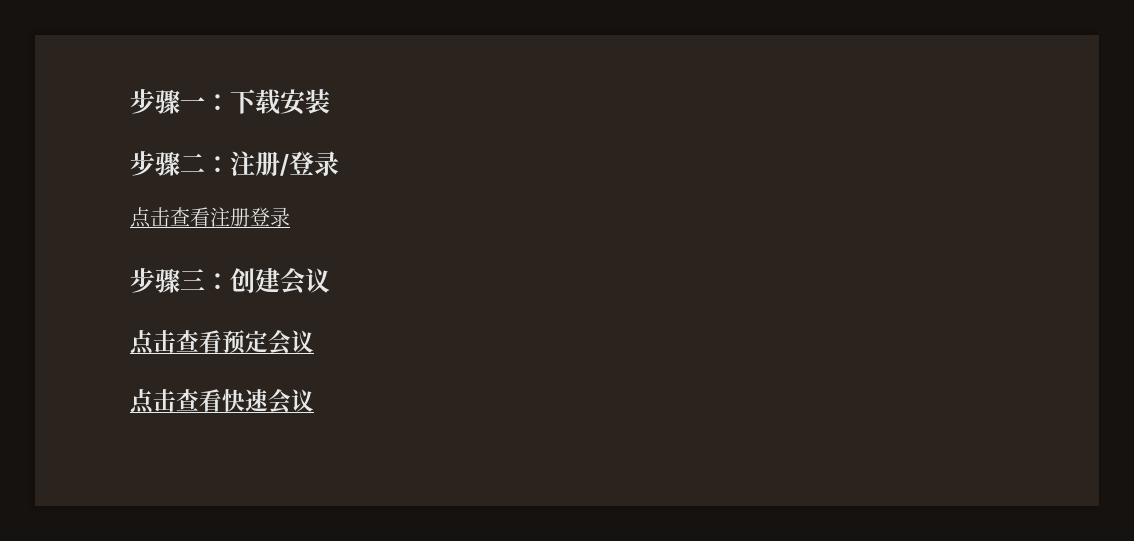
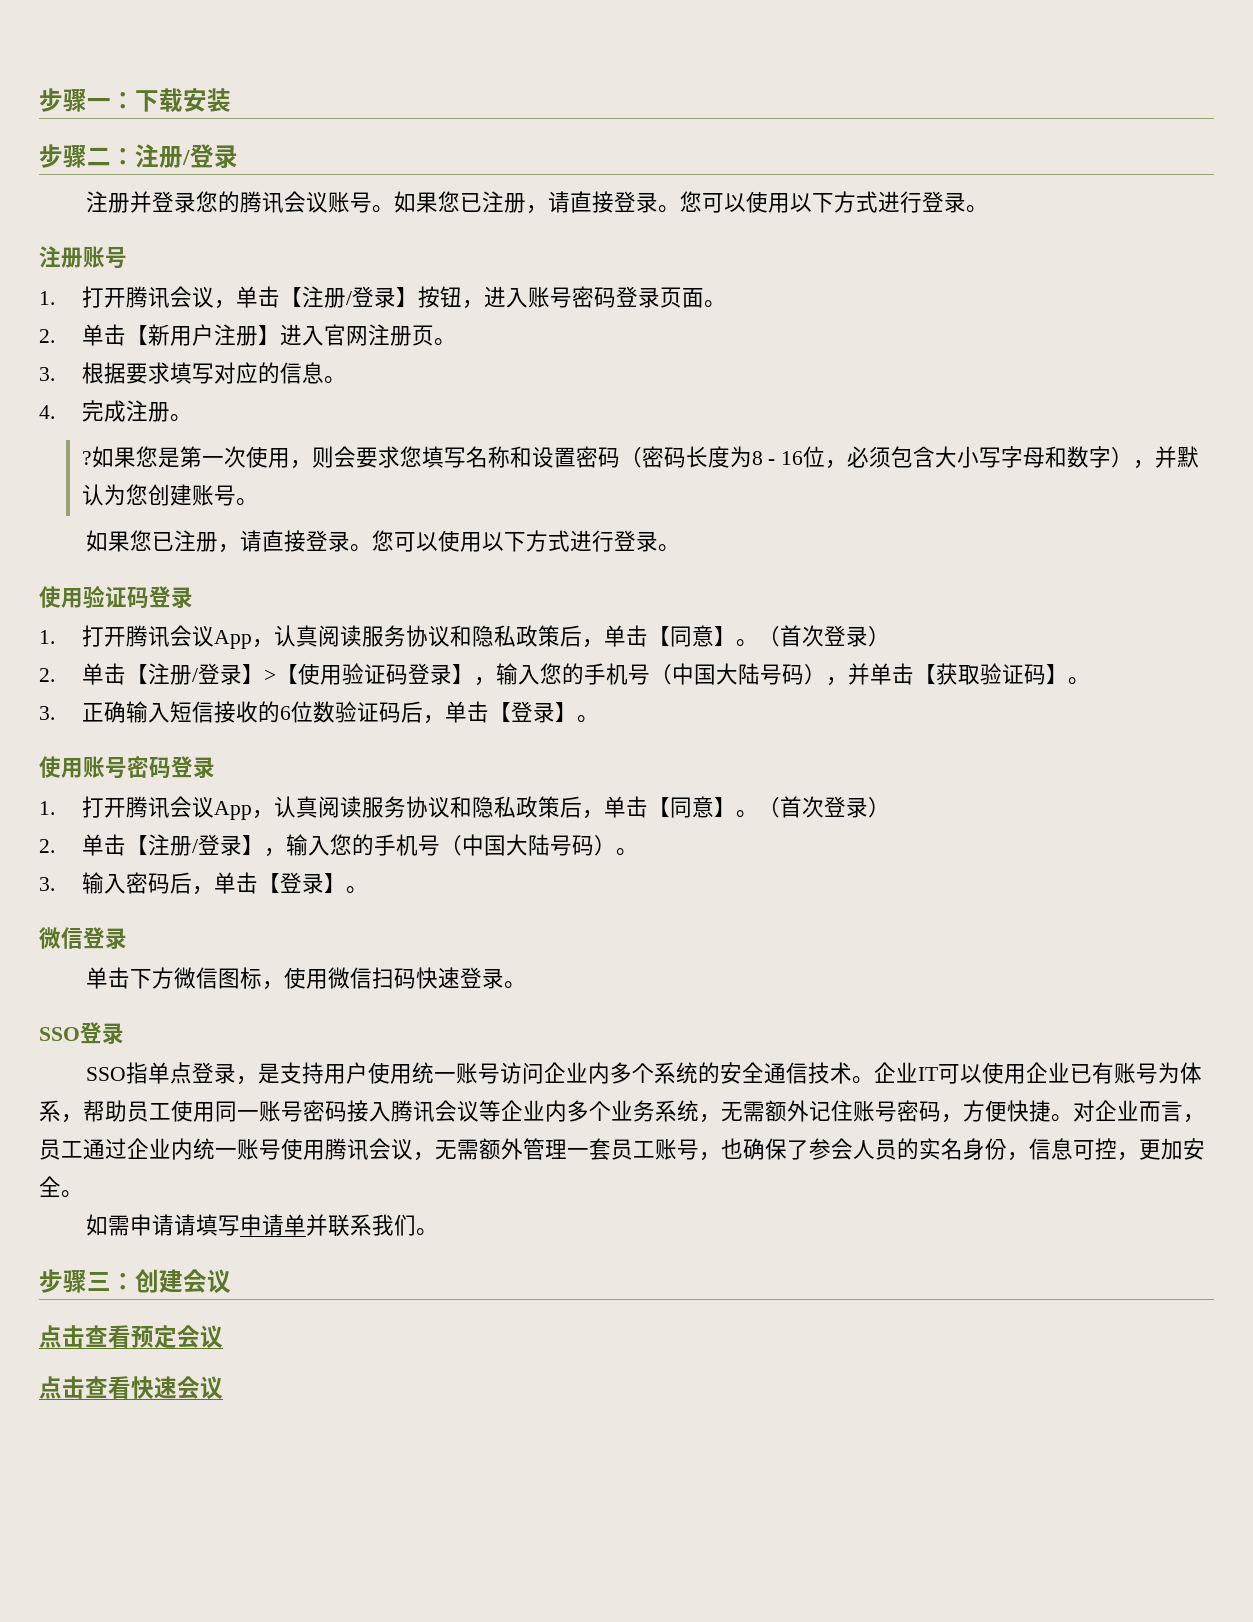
- 点击查看注册登录
+ 注册并登录您的腾讯会议账号。如果您已注册，请直接登录。您可以使用以下方式进行登录。
+ 注册账号
+ 1.打开腾讯会议，单击【注册/登录】按钮，进入账号密码登录页面。
+ 2.单击【新用户注册】进入官网注册页。
+ 3.根据要求填写对应的信息。
+ 4.完成注册。
+ ?如果您是第一次使用，则会要求您填写名称和设置密码（密码长度为8 - 16位，必须包含大小写字母和数字），并默认为您创建账号。
+ 如果您已注册，请直接登录。您可以使用以下方式进行登录。
+ 使用验证码登录
+ 1.打开腾讯会议App，认真阅读服务协议和隐私政策后，单击【同意】。（首次登录）
+ 2.单击【注册/登录】>【使用验证码登录】，输入您的手机号（中国大陆号码），并单击【获取验证码】。
+ 3.正确输入短信接收的6位数验证码后，单击【登录】。
+ 使用账号密码登录
+ 1.打开腾讯会议App，认真阅读服务协议和隐私政策后，单击【同意】。（首次登录）
+ 2.单击【注册/登录】，输入您的手机号（中国大陆号码）。
+ 3.输入密码后，单击【登录】。
+ 微信登录
+ 单击下方微信图标，使用微信扫码快速登录。
+ SSO登录
+ SSO指单点登录，是支持用户使用统一账号访问企业内多个系统的安全通信技术。企业IT可以使用企业已有账号为体系，帮助员工使用同一账号密码接入腾讯会议等企业内多个业务系统，无需额外记住账号密码，方便快捷。对企业而言，员工通过企业内统一账号使用腾讯会议，无需额外管理一套员工账号，也确保了参会人员的实名身份，信息可控，更加安全。
+ 如需申请请填写申请单并联系我们。

